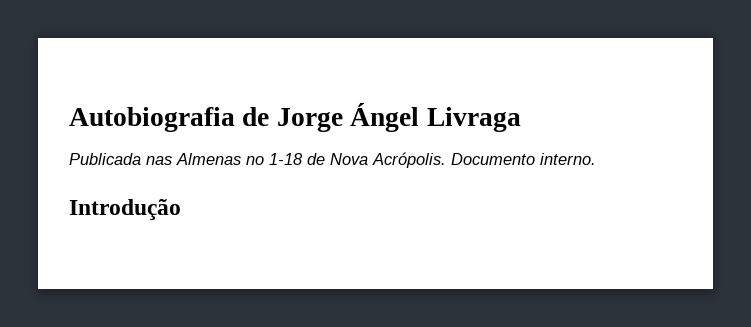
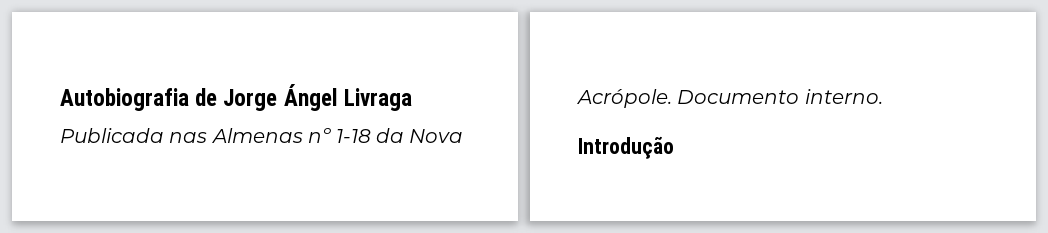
- Publicada nas Almenas no 1-18 de Nova Acrópolis.
+ Publicada nas Almenas nº 1-18 da Nova Acrópole.

